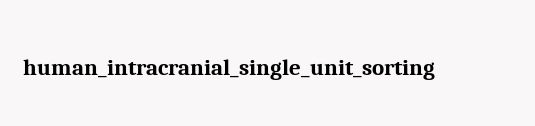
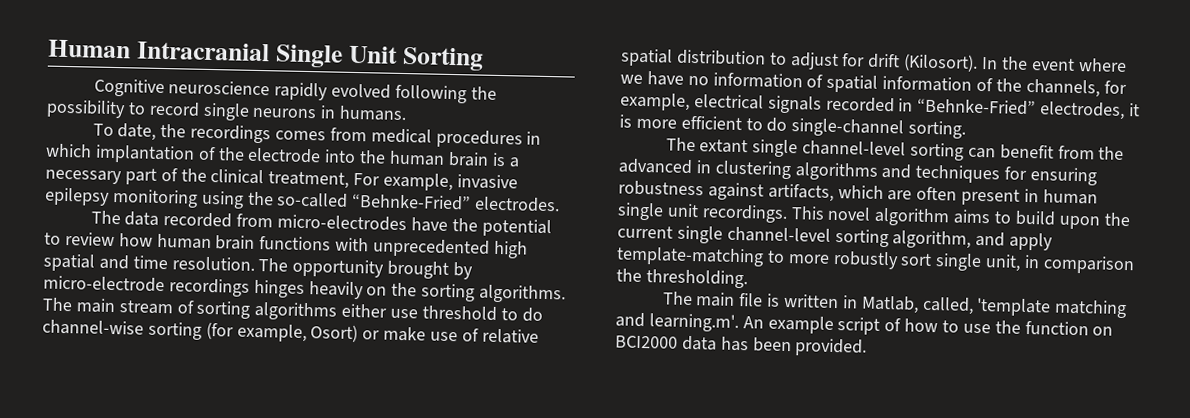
- human_intracranial_single_unit_sorting
+ Human Intracranial Single Unit Sorting
+ Cognitive neuroscience rapidly evolved following the possibility to record single neurons in humans.
+ To date, the recordings comes from medical procedures in which implantation of the electrode into the human brain is a necessary part of the clinical treatment, For example, invasive epilepsy monitoring using the so-called “Behnke-Fried” electrodes.
+ The data recorded from micro-electrodes have the potential to review how human brain functions with unprecedented high spatial and time resolution. The opportunity brought by micro-electrode recordings hinges heavily on the sorting algorithms. The main stream of sorting algorithms either use threshold to do channel-wise sorting (for example, Osort) or make use of relative spatial distribution to adjust for drift (Kilosort). In the event where we have no information of spatial information of the channels, for example, electrical signals recorded in “Behnke-Fried” electrodes, it is more efficient to do single-channel sorting.
+ The extant single channel-level sorting can benefit from the advanced in clustering algorithms and techniques for ensuring robustness against artifacts, which are often present in human single unit recordings. This novel algorithm aims to build upon the current single channel-level sorting algorithm, and apply template-matching to more robustly sort single unit, in comparison the thresholding.
+ The main file is written in Matlab, called, 'template matching and learning.m'. An example script of how to use the function on BCI2000 data has been provided.

